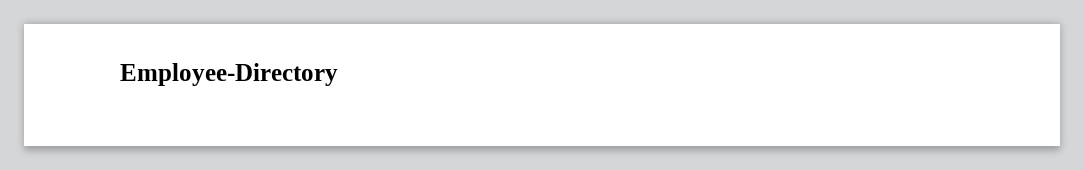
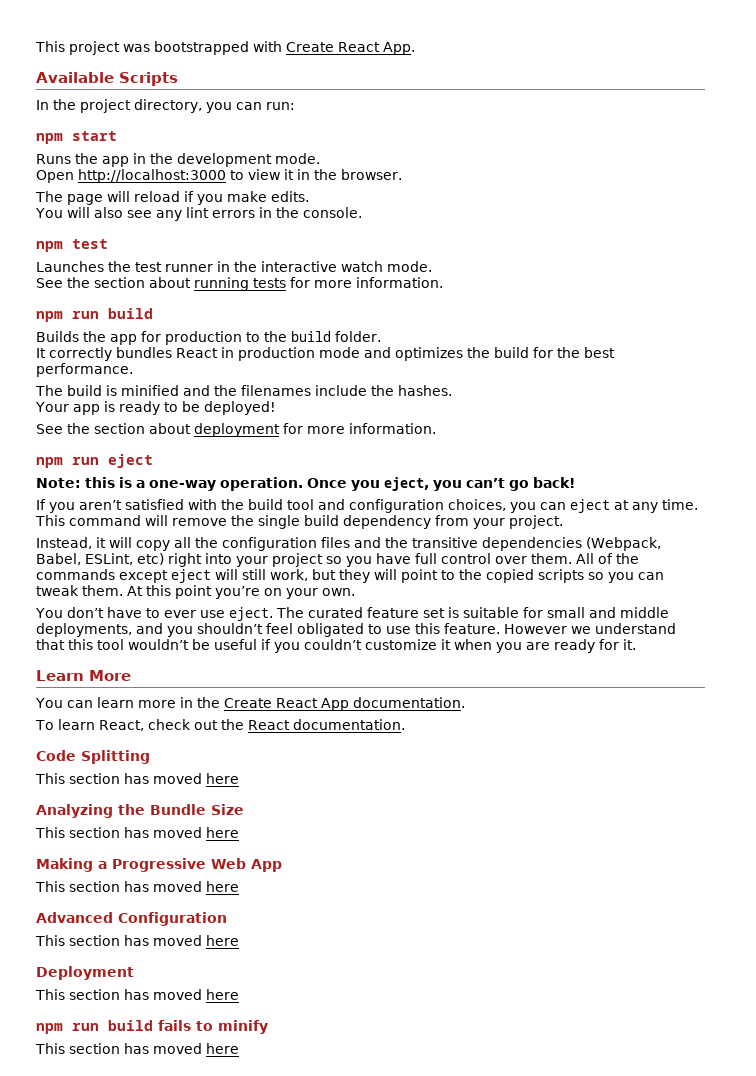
- Employee-Directory
+ This project was bootstrapped with Create React App.
+ Available Scripts
+ In the project directory, you can run:
+ npm start
+ Runs the app in the development mode.
+ Open http://localhost:3000 to view it in the browser.
+ The page will reload if you make edits.
+ You will also see any lint errors in the console.
+ npm test
+ Launches the test runner in the interactive watch mode.
+ See the section about running tests for more information.
+ npm run build
+ Builds the app for production to the build folder.
+ It correctly bundles React in production mode and optimizes the build for the best performance.
+ The build is minified and the filenames include the hashes.
+ Your app is ready to be deployed!
+ See the section about deployment for more information.
+ npm run eject
+ Note: this is a one-way operation. Once you eject, you can’t go back!
+ If you aren’t satisfied with the build tool and configuration choices, you can eject at any time. This command will remove the single build dependency from your project.
+ Instead, it will copy all the configuration files and the transitive dependencies (Webpack, Babel, ESLint, etc) right into your project so you have full control over them. All of the commands except eject will still work, but they will point to the copied scripts so you can tweak them. At this point you’re on your own.
+ You don’t have to ever use eject. The curated feature set is suitable for small and middle deployments, and you shouldn’t feel obligated to use this feature. However we understand that this tool wouldn’t be useful if you couldn’t customize it when you are ready for it.
+ Learn More
+ You can learn more in the Create React App documentation.
+ To learn React, check out the React documentation.
+ Code Splitting
+ This section has moved here
+ Analyzing the Bundle Size
+ This section has moved here
+ Making a Progressive Web App
+ This section has moved here
+ Advanced Configuration
+ This section has moved here
+ Deployment
+ This section has moved here
+ npm run build fails to minify
+ This section has moved here

